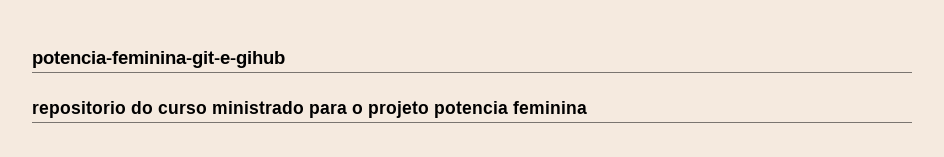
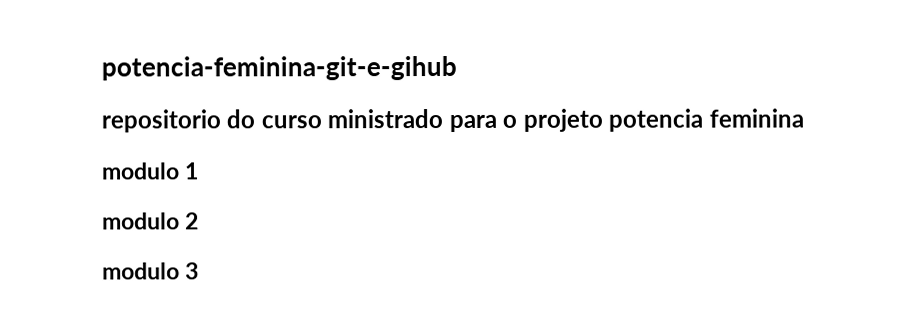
+ modulo 1
+ modulo 2
+ modulo 3

